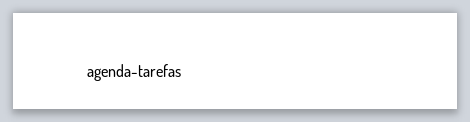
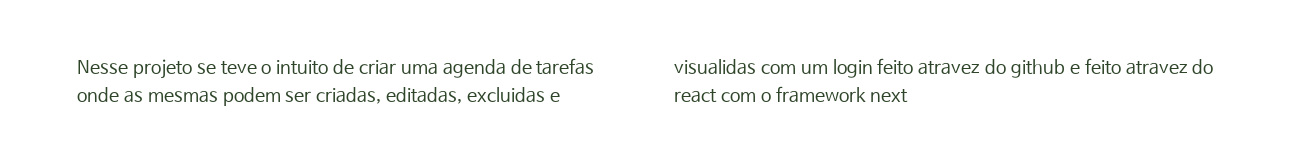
- agenda-tarefas
+ Nesse projeto se teve o intuito de criar uma agenda de tarefas onde as mesmas podem ser criadas, editadas, excluidas e visualidas com um login feito atravez do github e feito atravez do react com o framework next

